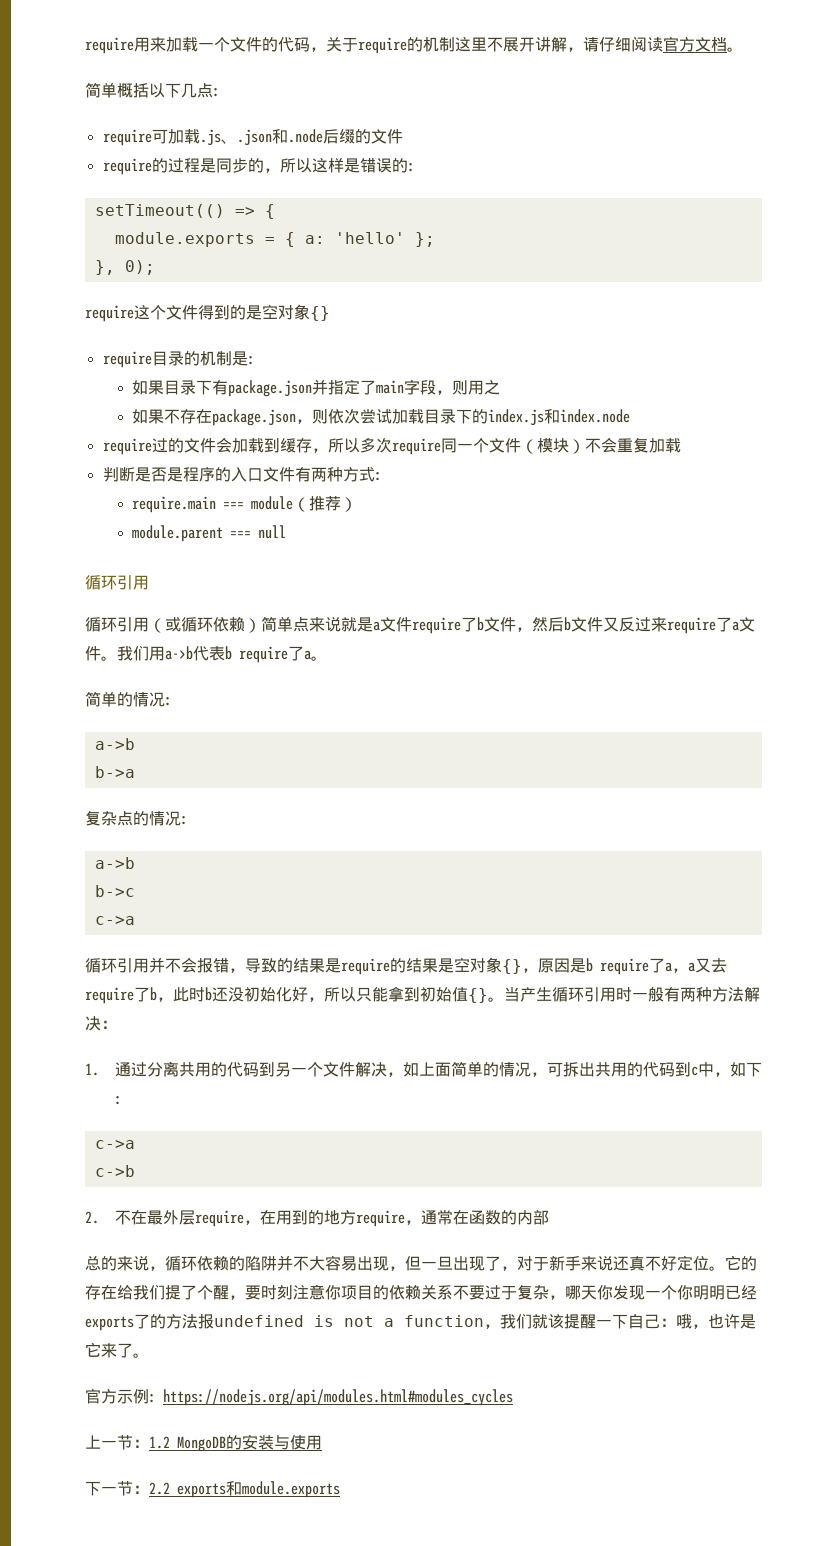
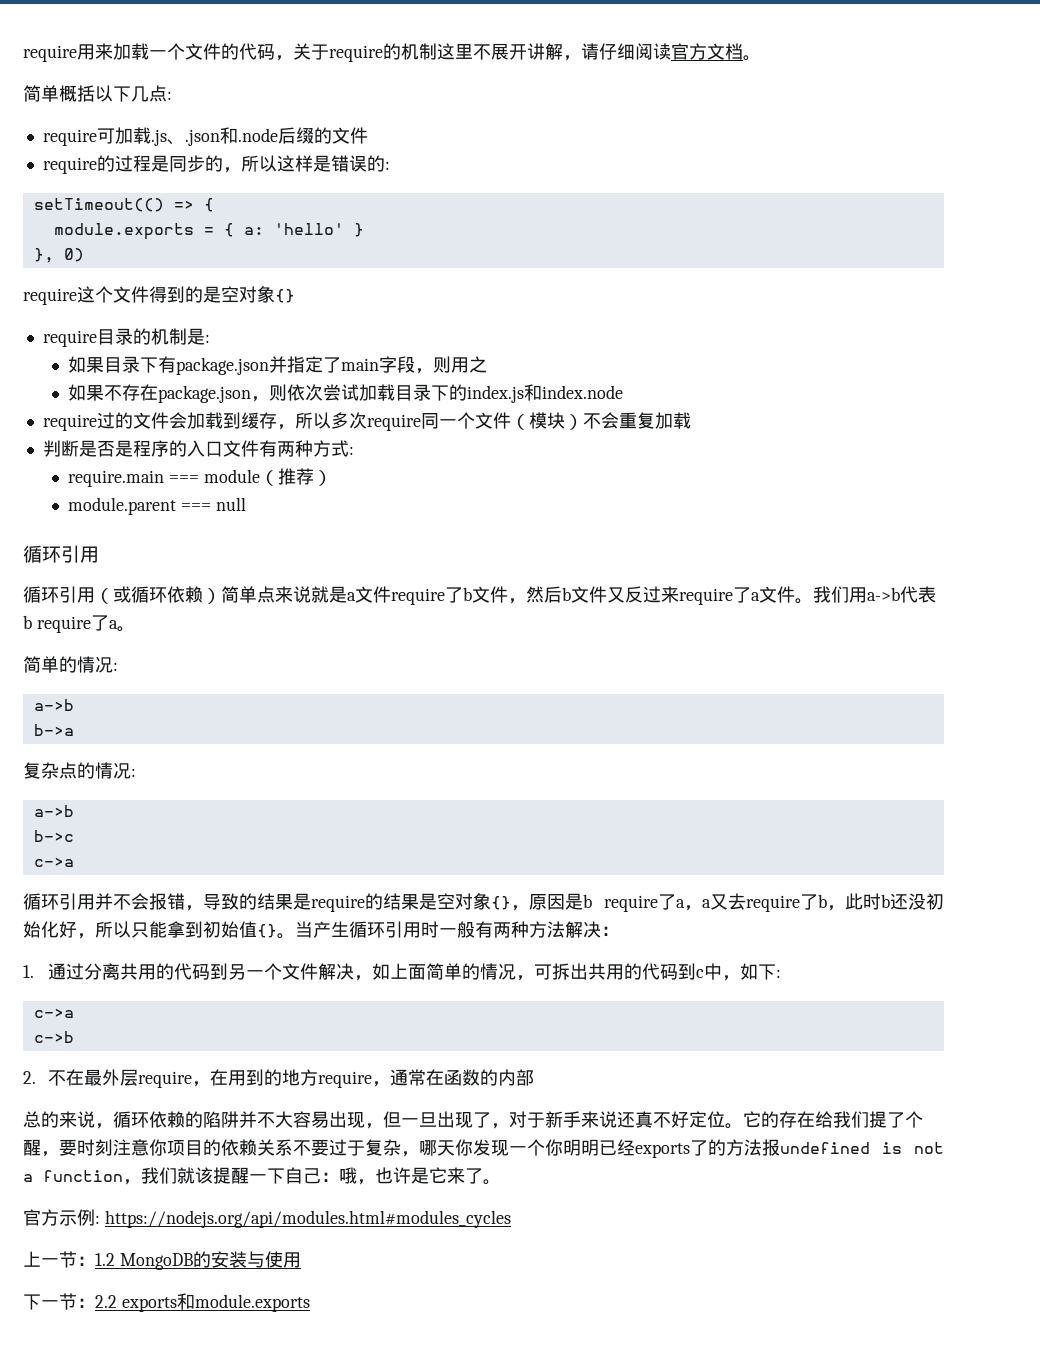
- module.exports = { a: 'hello' };
+ module.exports = { a: 'hello' }
- }, 0);
+ }, 0)

